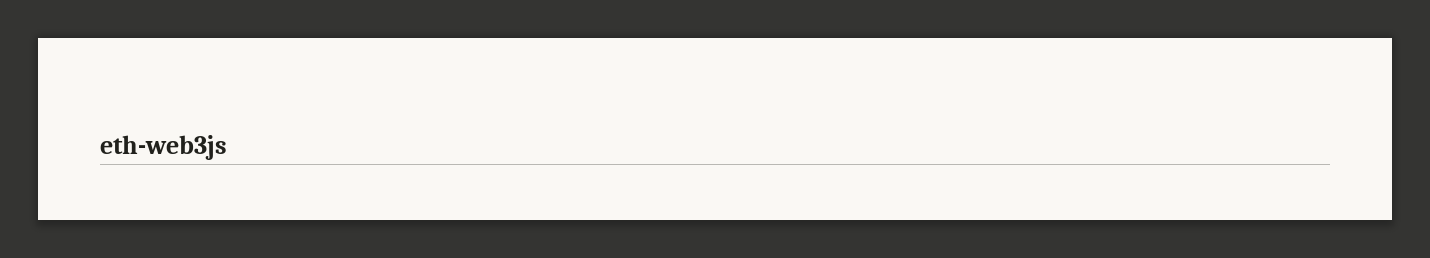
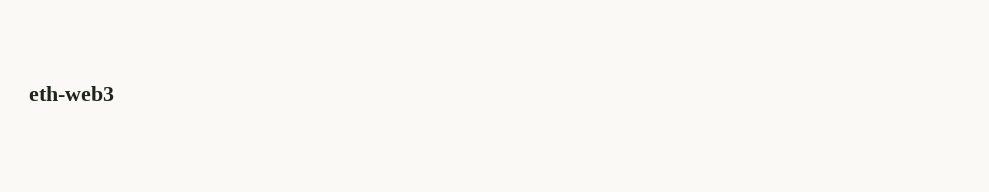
- eth-web3js
+ eth-web3

